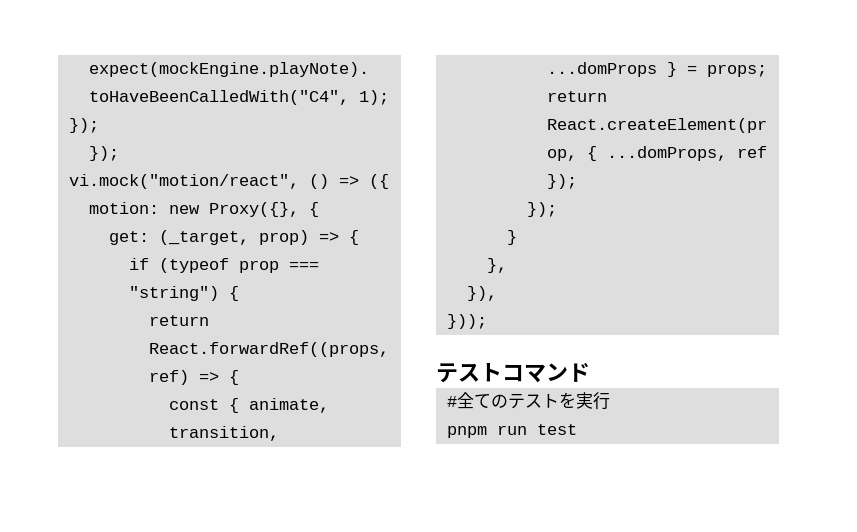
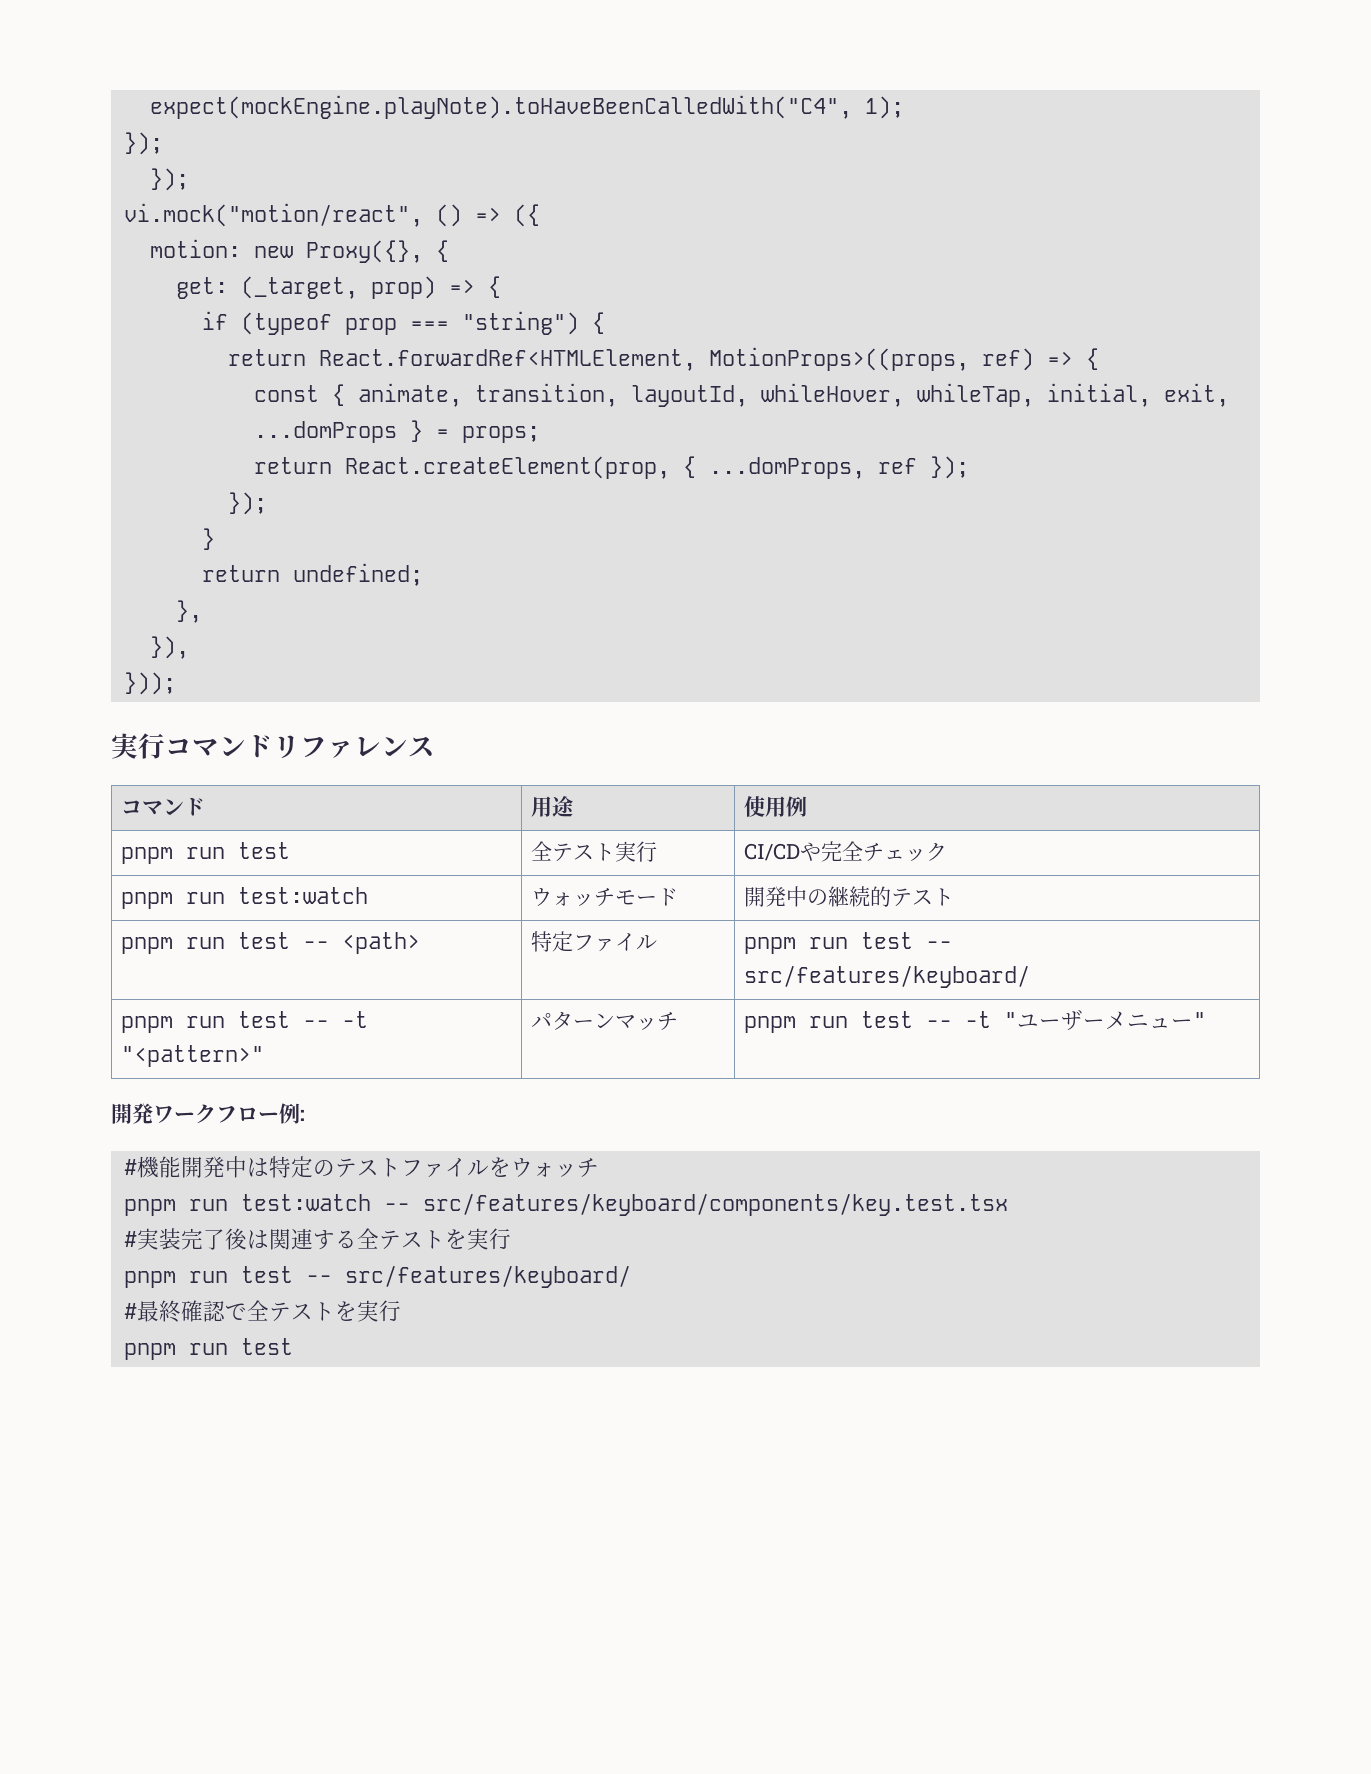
- return React.forwardRef((props, ref) => {
+ return React.forwardRef<HTMLElement, MotionProps>((props, ref) => {
- const { animate, transition, ...domProps } = props;
+ const { animate, transition, layoutId, whileHover, whileTap, initial, exit, ...domProps } = props;
+ return undefined;
- テストコマンド
- #全てのテストを実行
+ 実行コマンドリファレンス
+ コマンド | 用途 | 使用例
+ pnpm run test | 全テスト実行 | CI/CDや完全チェック
+ pnpm run test:watch | ウォッチモード | 開発中の継続的テスト
+ pnpm run test -- <path> | 特定ファイル | pnpm run test -- src/features/keyboard/
+ pnpm run test -- -t "<pattern>" | パターンマッチ | pnpm run test -- -t "ユーザーメニュー"
+ 開発ワークフロー例:
+ #機能開発中は特定のテストファイルをウォッチ
+ pnpm run test:watch -- src/features/keyboard/components/key.test.tsx
+ #実装完了後は関連する全テストを実行
+ pnpm run test -- src/features/keyboard/
+ #最終確認で全テストを実行

